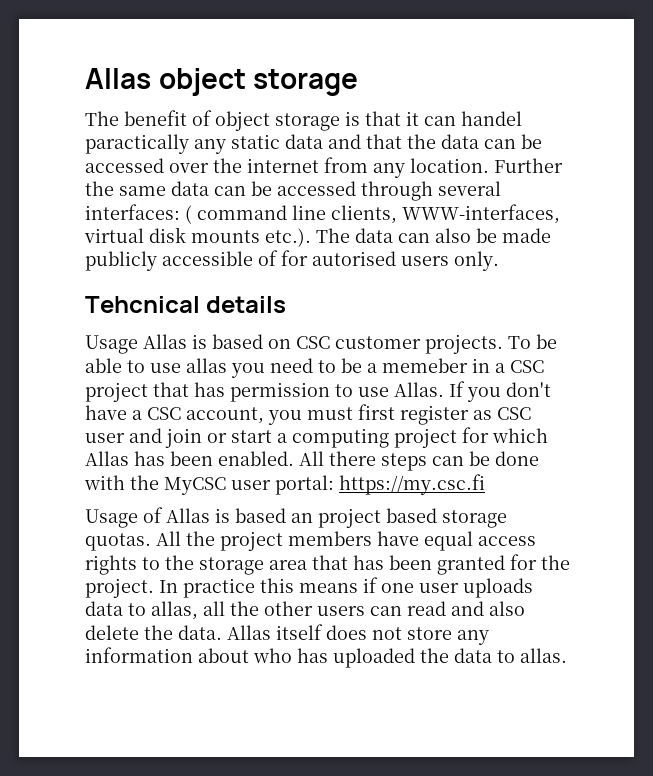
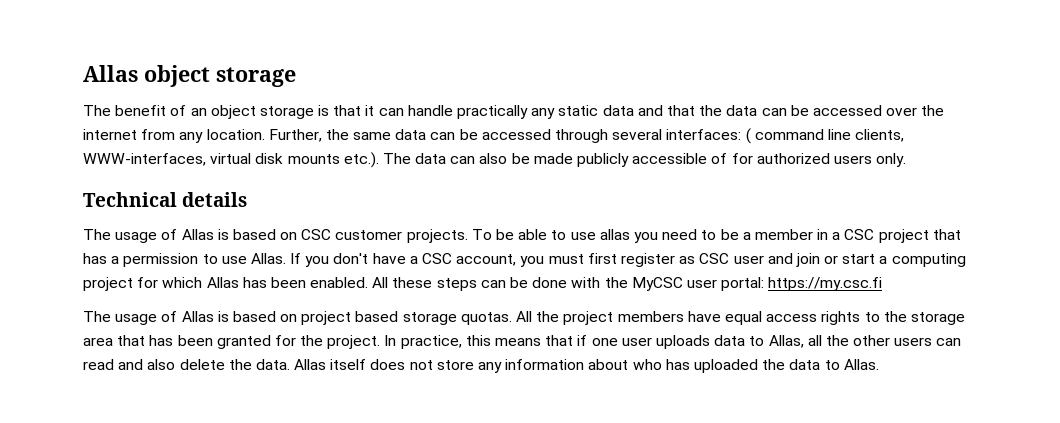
- The benefit of object storage is that it can handel paractically any static data and that the data can be accessed over the internet from any location.
+ The benefit of an object storage is that it can handle practically any static data and that the data can be accessed over the internet from any location.
- Further the same data can be accessed through several interfaces: ( command line clients, WWW-interfaces, virtual disk mounts etc.). The data can also be made publicly accessible of for autorised users only.
+ Further, the same data can be accessed through several interfaces: ( command line clients, WWW-interfaces, virtual disk mounts etc.). The data can also be made publicly accessible of for authorized users only.
- Tehcnical details
+ Technical details
- Usage Allas is based on CSC customer projects.
+ The usage of Allas is based on CSC customer projects.
- To be able to use allas you need to be a memeber in a CSC project that has permission to use Allas.
+ To be able to use allas you need to be a member in a CSC project that has a permission to use Allas.
- All there steps can be done with the MyCSC user portal: https://my.csc.fi
+ All these steps can be done with the MyCSC user portal: https://my.csc.fi
- Usage of Allas is based an project based storage quotas.
+ The usage of Allas is based on project based storage quotas.
- In practice this means if one user uploads data to allas, all the other users can read and also delete the data.
+ In practice, this means that if one user uploads data to Allas, all the other users can read and also delete the data.
- Allas itself does not store any information about who has uploaded the data to allas.
+ Allas itself does not store any information about who has uploaded the data to Allas.

